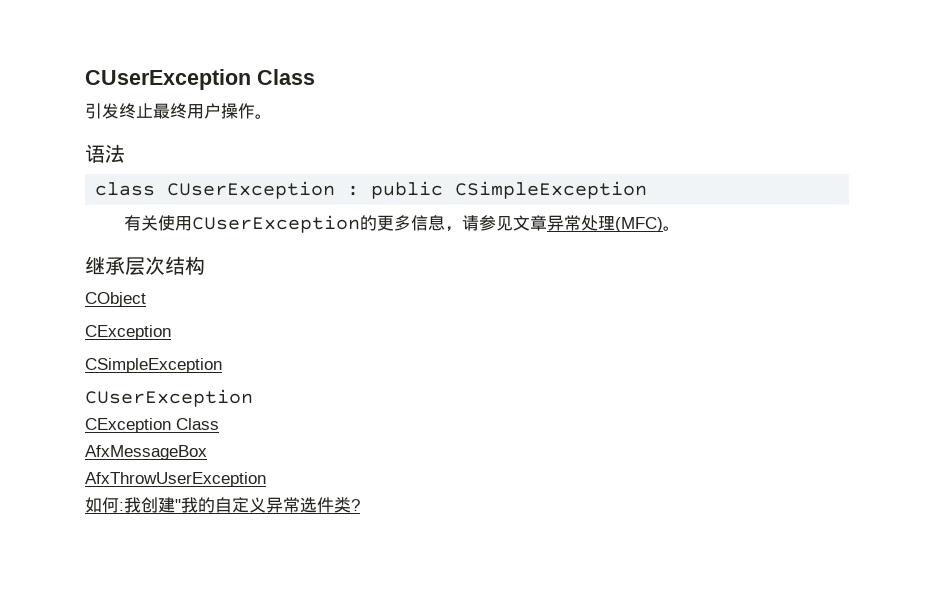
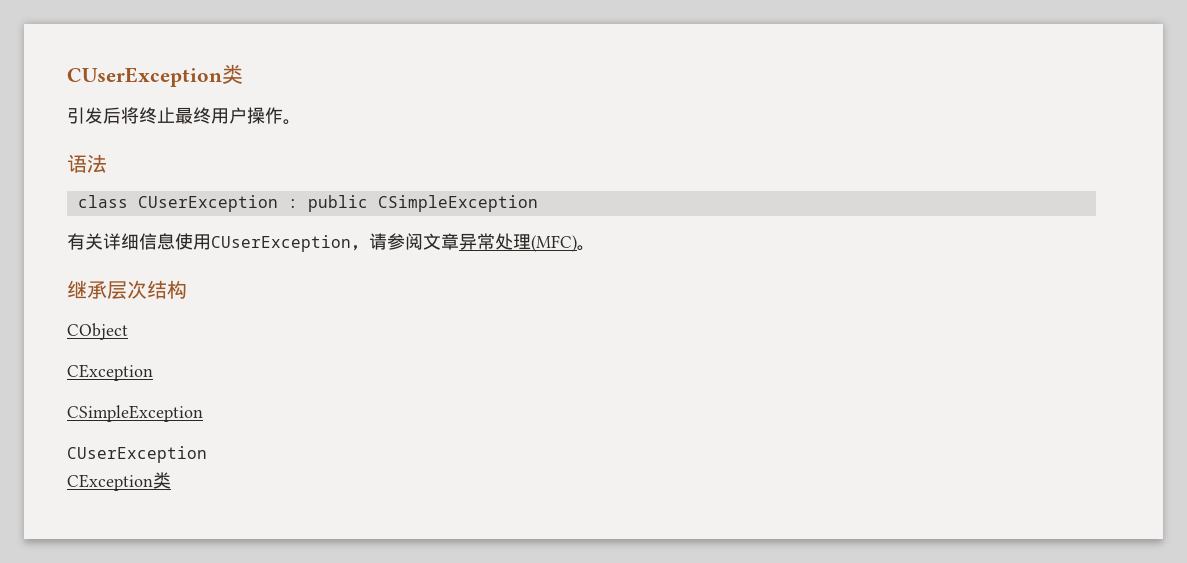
- CUserException Class
+ CUserException类
- 引发终止最终用户操作。
+ 引发后将终止最终用户操作。
- 有关使用CUserException的更多信息，请参见文章异常处理(MFC)。
+ 有关详细信息使用CUserException，请参阅文章异常处理(MFC)。
- CException Class
- AfxMessageBox
- AfxThrowUserException
- 如何:我创建"我的自定义异常选件类?
+ CException类

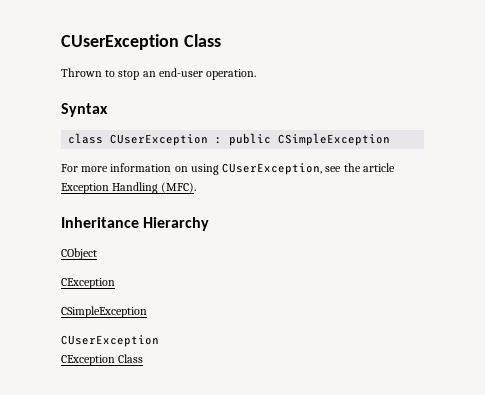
- CUserException类
- 引发后将终止最终用户操作。
- 语法
+ CUserException Class
+ Thrown to stop an end-user operation.
+ Syntax
- 有关详细信息使用CUserException，请参阅文章异常处理(MFC)。
- 继承层次结构
+ For more information on using CUserException, see the article Exception Handling (MFC).
+ Inheritance Hierarchy
- CException类
+ CException Class

